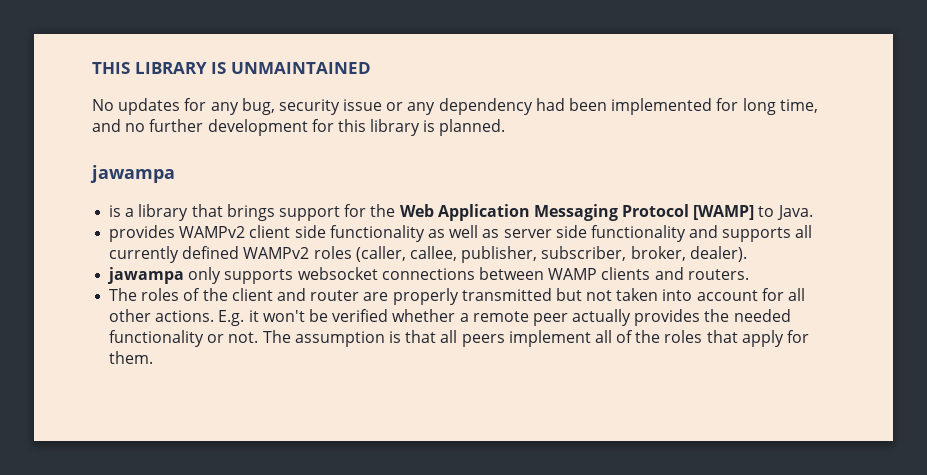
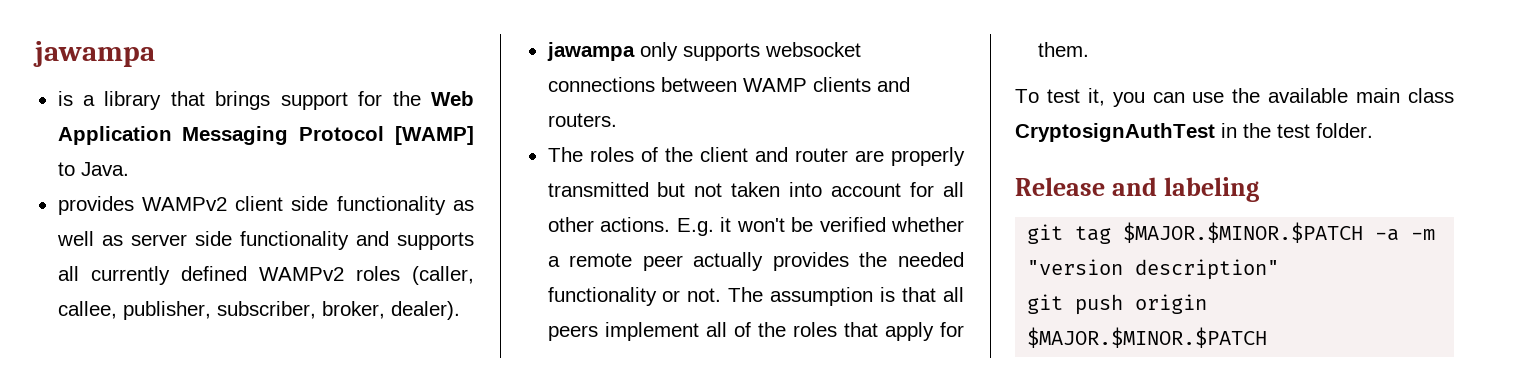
- THIS LIBRARY IS UNMAINTAINED
- No updates for any bug, security issue or any dependency had been implemented for long time, and no further development for this library is planned.
+ To test it, you can use the available main class CryptosignAuthTest in the test folder.
+ Release and labeling
+ git tag $MAJOR.$MINOR.$PATCH -a -m "version description"
+ git push origin $MAJOR.$MINOR.$PATCH

